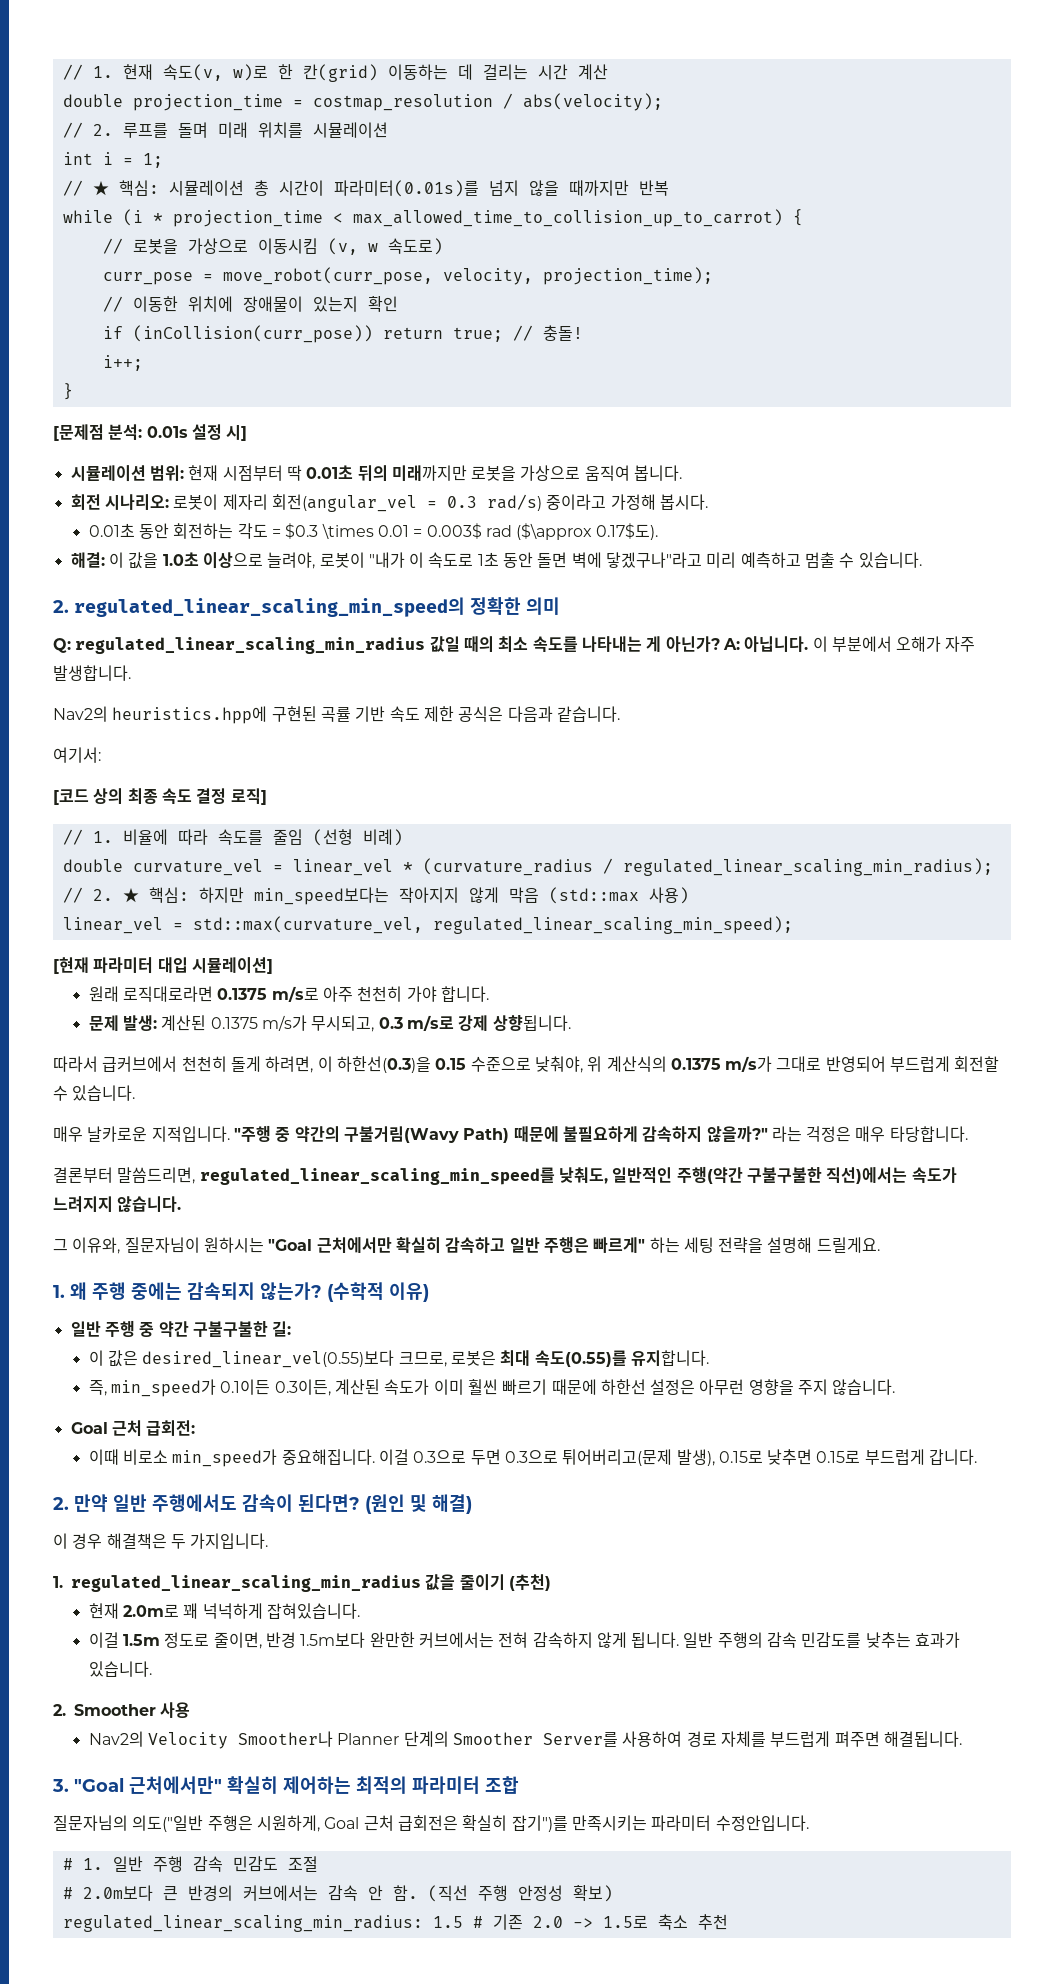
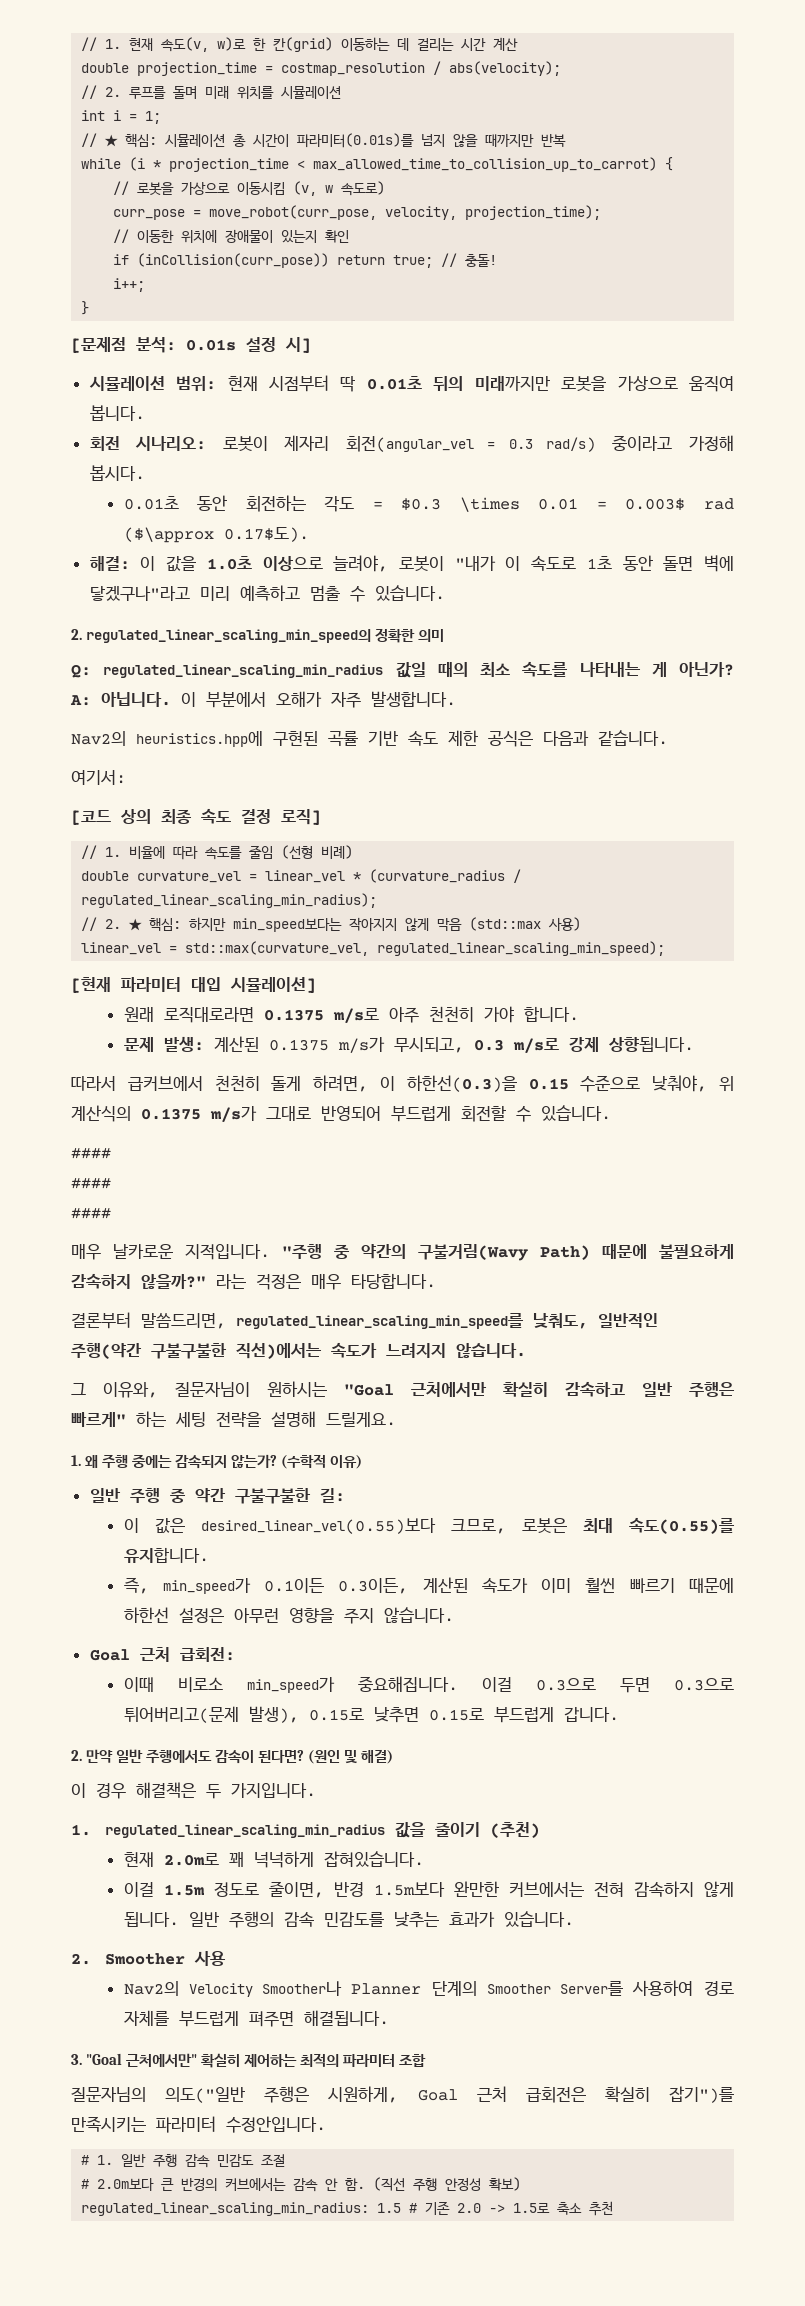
  따라서 급커브에서 천천히 돌게 하려면, 이 하한선(0.3)을 0.15 수준으로 낮춰야, 위 계산식의 0.1375 m/s가 그대로 반영되어 부드럽게 회전할 수 있습니다.
+ ####
+ ####
+ ####

